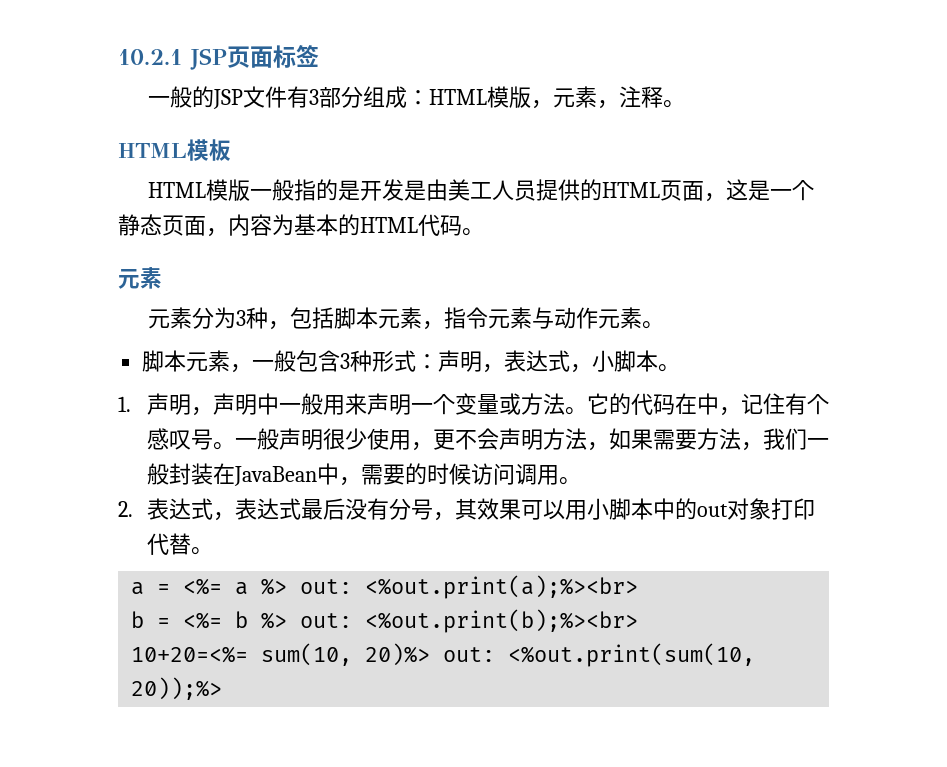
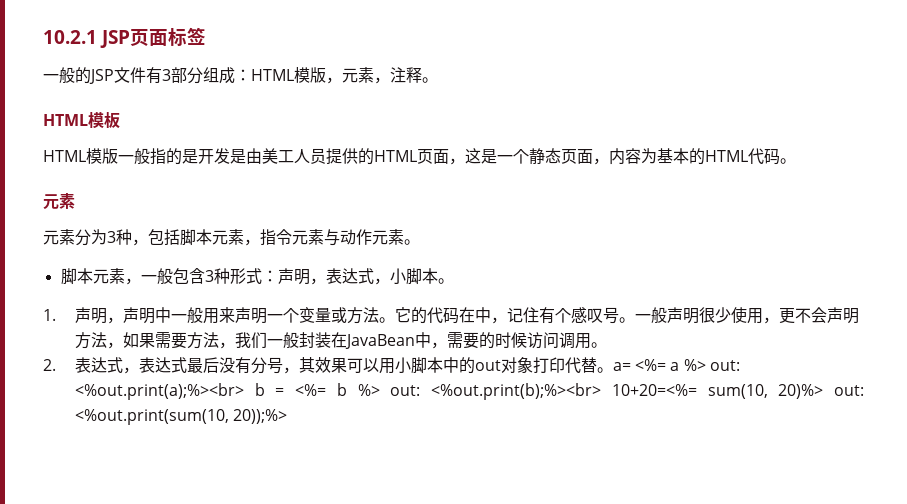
- 2.表达式，表达式最后没有分号，其效果可以用小脚本中的out对象打印代替。
- a = <%= a %> out: <%out.print(a);%><br>
- b = <%= b %> out: <%out.print(b);%><br>
- 10+20=<%= sum(10, 20)%> out: <%out.print(sum(10, 20));%>
+ 2.表达式，表达式最后没有分号，其效果可以用小脚本中的out对象打印代替。a= <%= a %> out: <%out.print(a);%><br> b = <%= b %> out: <%out.print(b);%><br> 10+20=<%= sum(10, 20)%> out: <%out.print(sum(10, 20));%>

